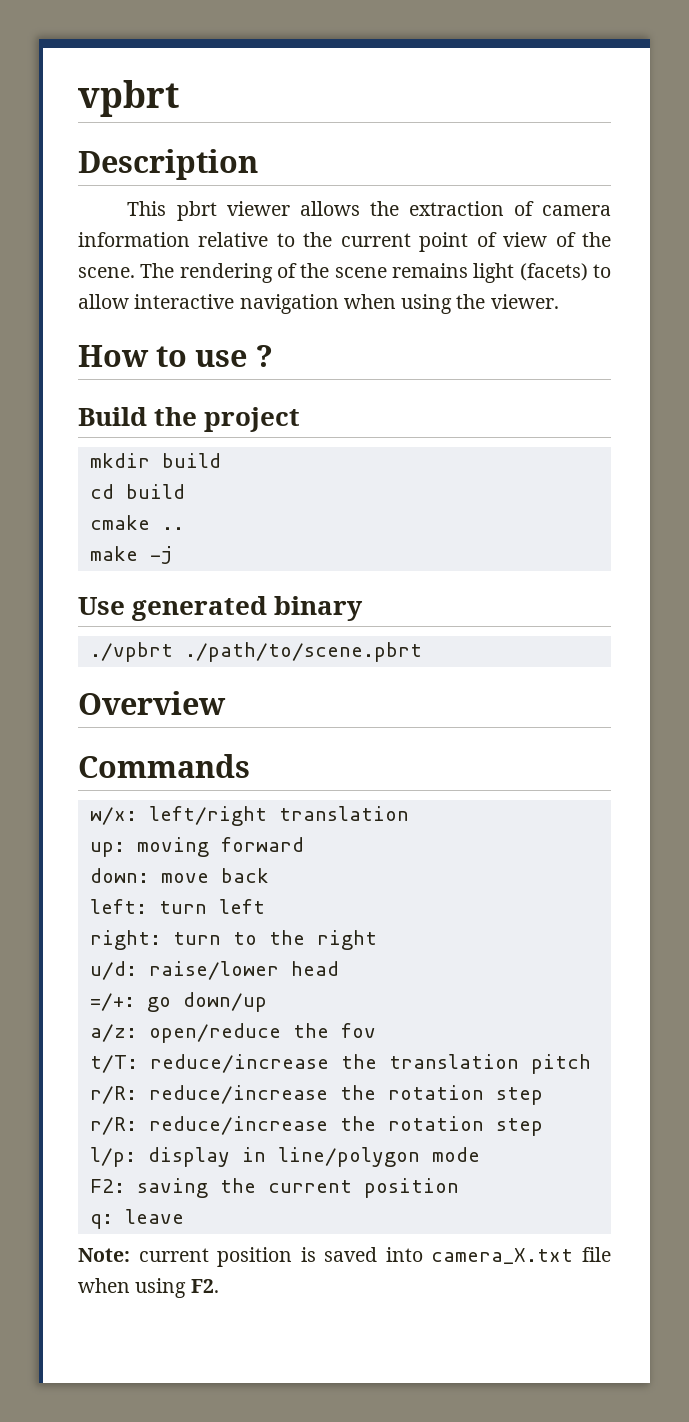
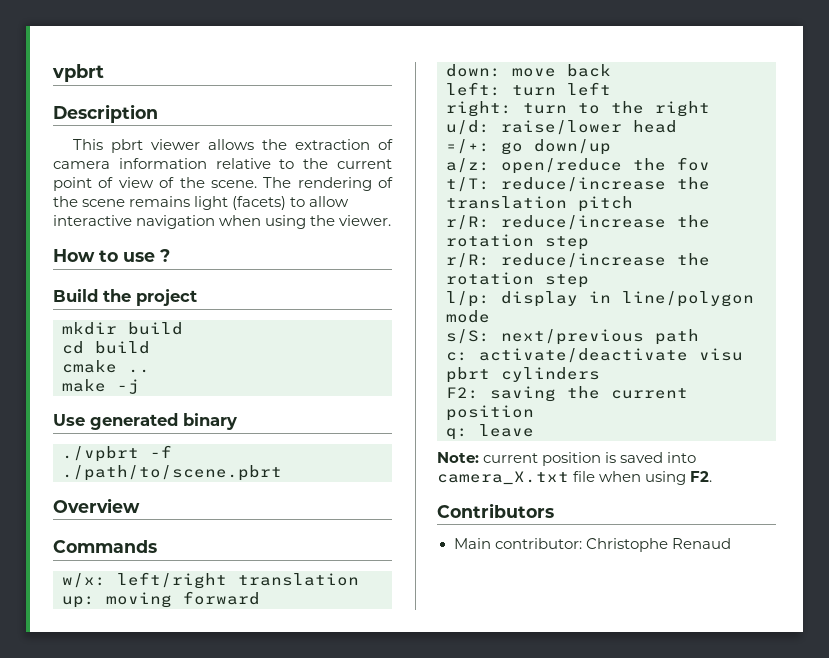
- ./vpbrt ./path/to/scene.pbrt
+ ./vpbrt -f ./path/to/scene.pbrt
+ s/S: next/previous path
+ c: activate/deactivate visu pbrt cylinders
+ Contributors
+ Main contributor: Christophe Renaud

